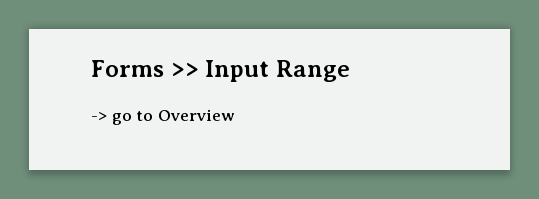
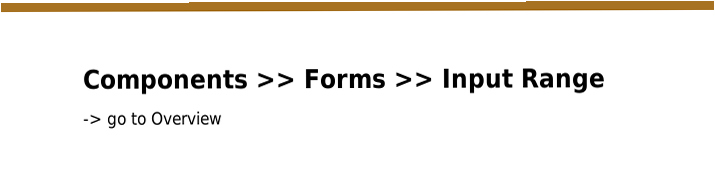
- Forms >> Input Range
+ Components >> Forms >> Input Range

